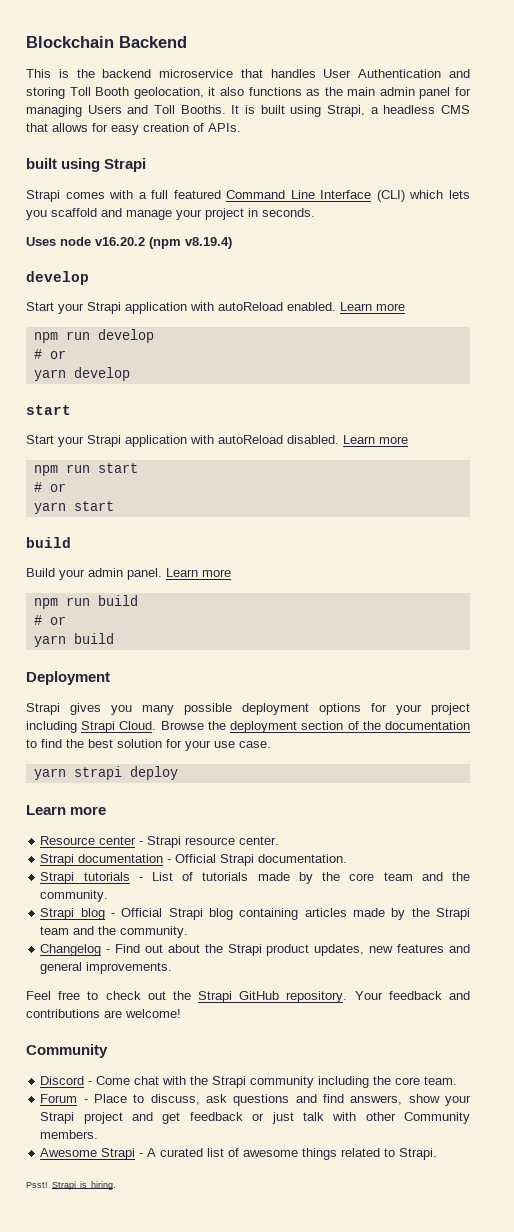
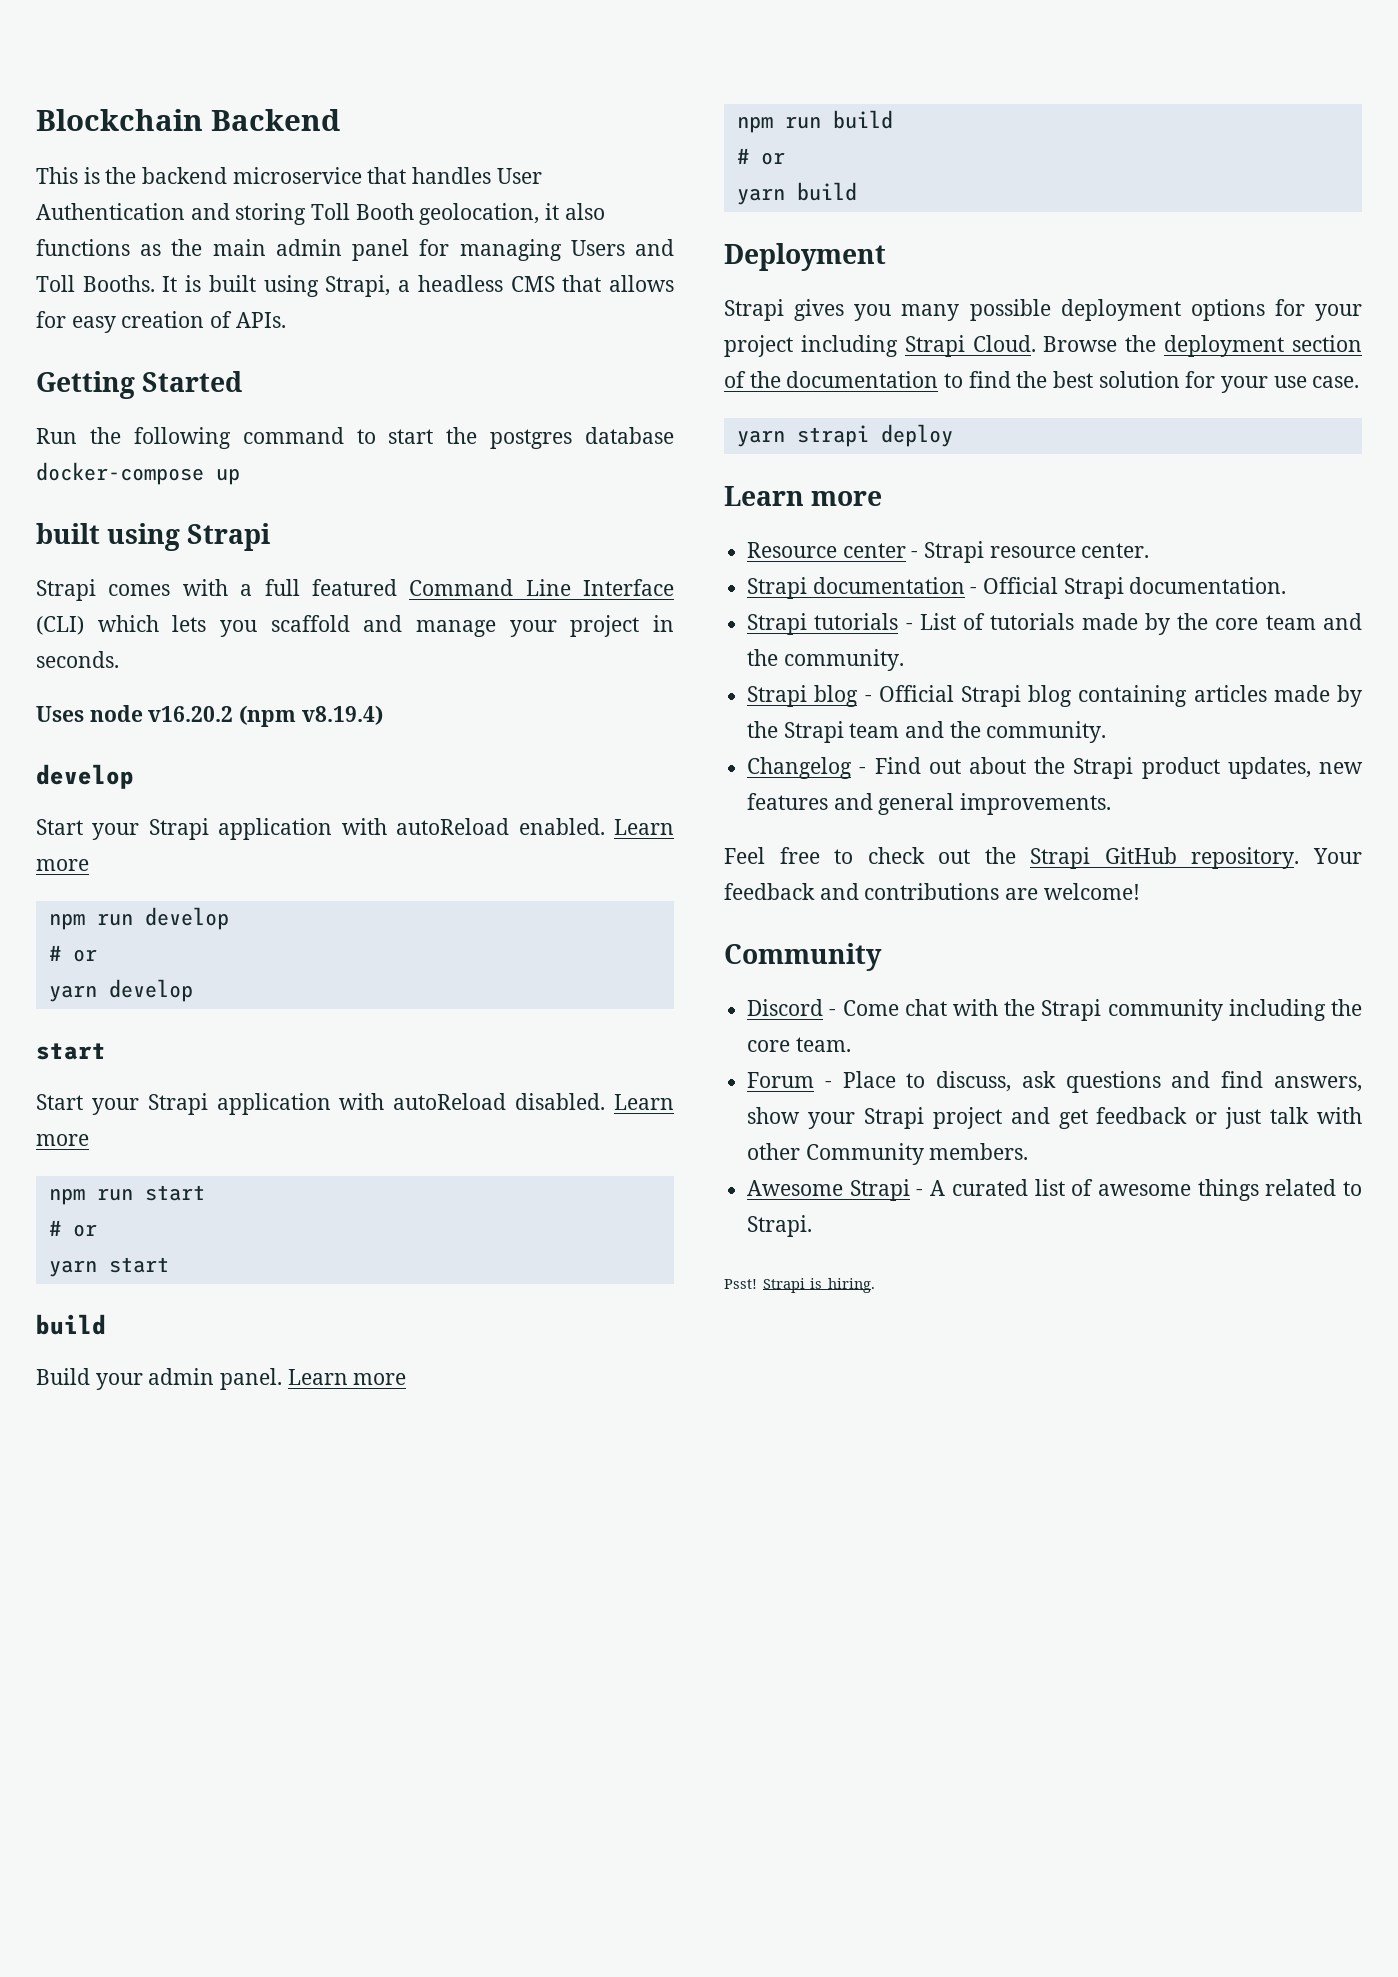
+ Getting Started
+ Run the following command to start the postgres database docker-compose up

